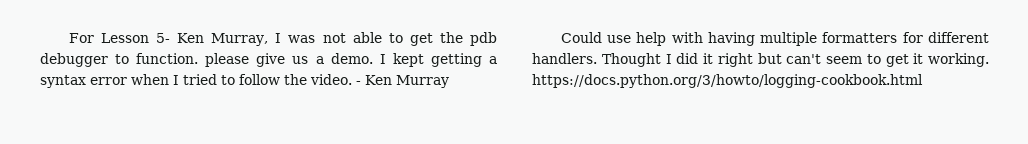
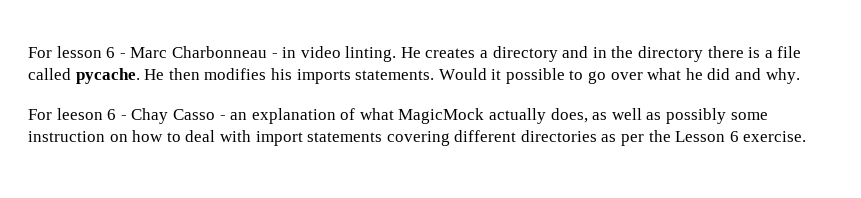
- For Lesson 5- Ken Murray, I was not able to get the pdb debugger to function. please give us a demo. I kept getting a syntax error when I tried to follow the video. - Ken Murray
- Could use help with having multiple formatters for different handlers. Thought I did it right but can't seem to get it working. https://docs.python.org/3/howto/logging-cookbook.html
+ For lesson 6 - Marc Charbonneau - in video linting. He creates a directory and in the directory there is a file called pycache. He then modifies his imports statements. Would it possible to go over what he did and why.
+ For leeson 6 - Chay Casso - an explanation of what MagicMock actually does, as well as possibly some instruction on how to deal with import statements covering different directories as per the Lesson 6 exercise.

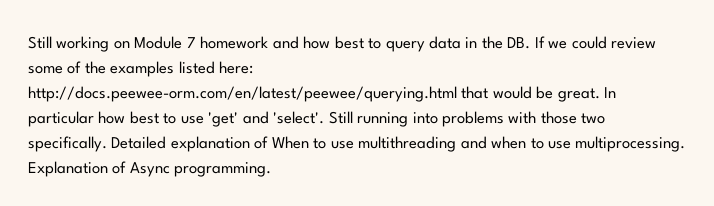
- For lesson 6 - Marc Charbonneau - in video linting. He creates a directory and in the directory there is a file called pycache. He then modifies his imports statements. Would it possible to go over what he did and why.
- For leeson 6 - Chay Casso - an explanation of what MagicMock actually does, as well as possibly some instruction on how to deal with import statements covering different directories as per the Lesson 6 exercise.
+ Still working on Module 7 homework and how best to query data in the DB. If we could review some of the examples listed here: http://docs.peewee-orm.com/en/latest/peewee/querying.html that would be great. In particular how best to use 'get' and 'select'. Still running into problems with those two specifically. Detailed explanation of When to use multithreading and when to use multiprocessing. Explanation of Async programming.

